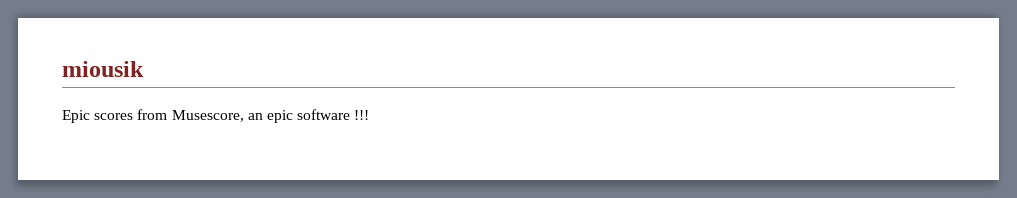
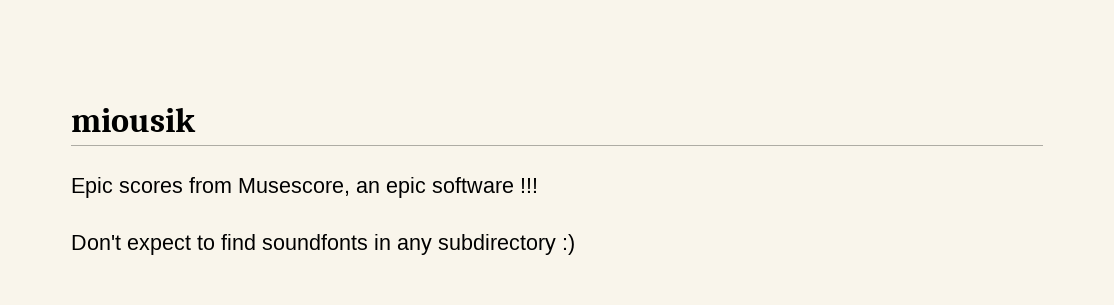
+ Don't expect to find soundfonts in any subdirectory :)

